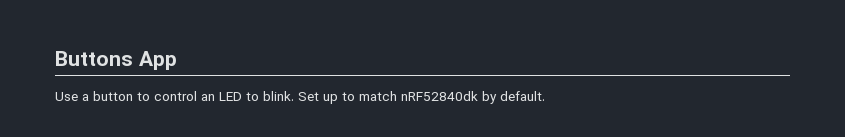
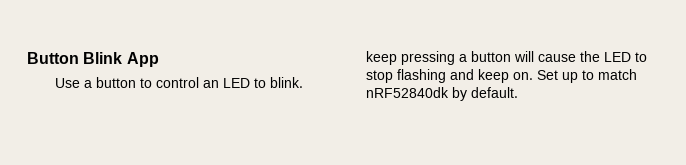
- Buttons App
+ Button Blink App
- Use a button to control an LED to blink.
+ Use a button to control an LED to blink. keep pressing a button will cause the LED to stop flashing and keep on.

